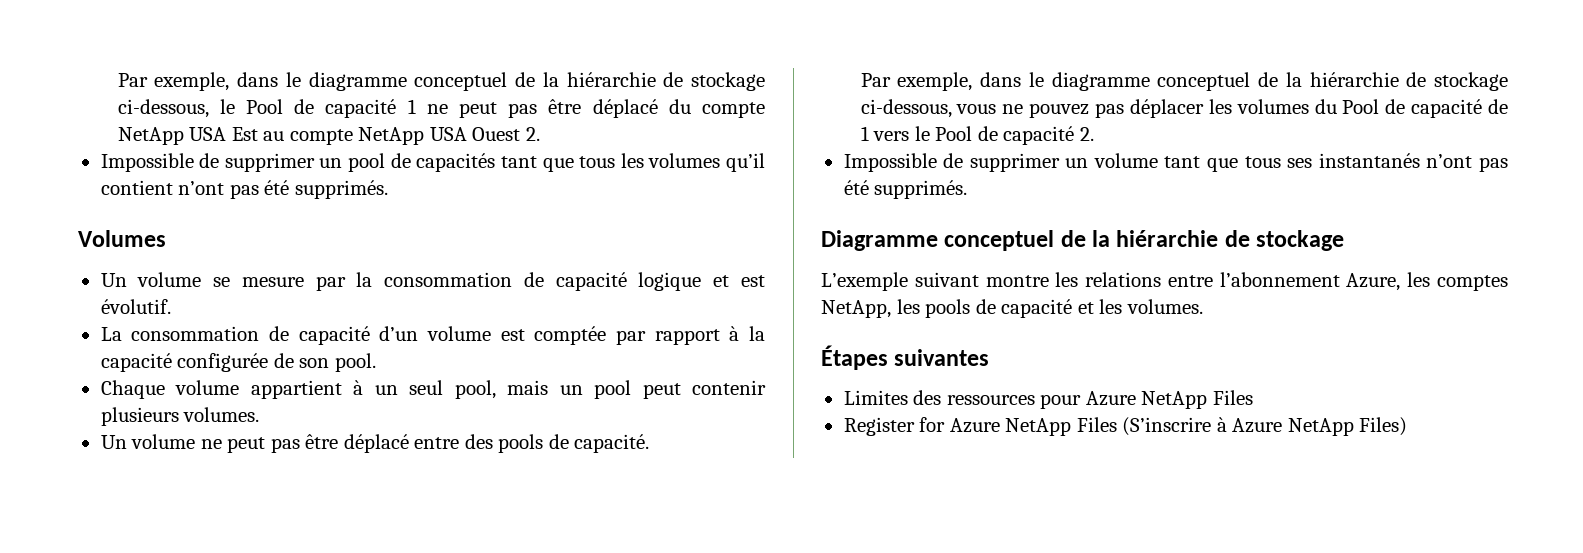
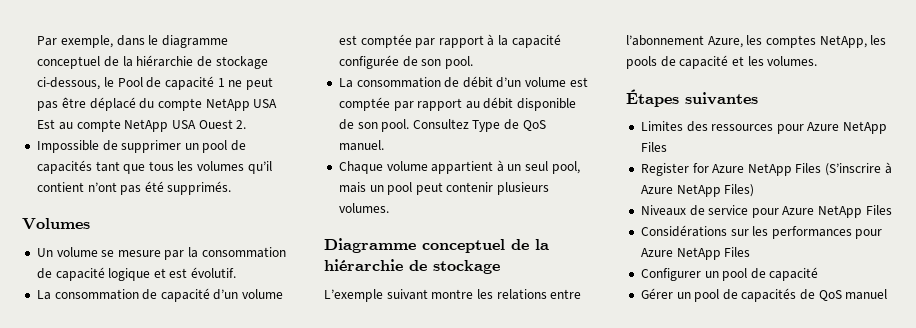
+ La consommation de débit d’un volume est comptée par rapport au débit disponible de son pool. Consultez Type de QoS manuel.
- Un volume ne peut pas être déplacé entre des pools de capacité.
- Par exemple, dans le diagramme conceptuel de la hiérarchie de stockage ci-dessous, vous ne pouvez pas déplacer les volumes du Pool de capacité de 1 vers le Pool de capacité 2.
- Impossible de supprimer un volume tant que tous ses instantanés n’ont pas été supprimés.
+ Niveaux de service pour Azure NetApp Files
+ Considérations sur les performances pour Azure NetApp Files
+ Configurer un pool de capacité
+ Gérer un pool de capacités de QoS manuel

